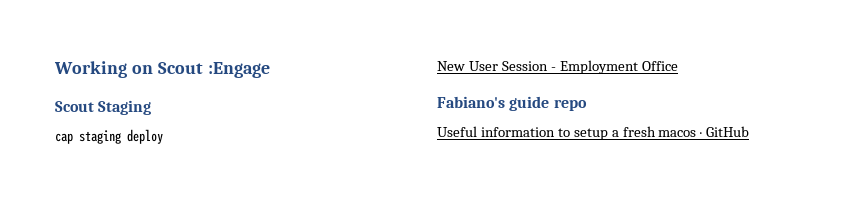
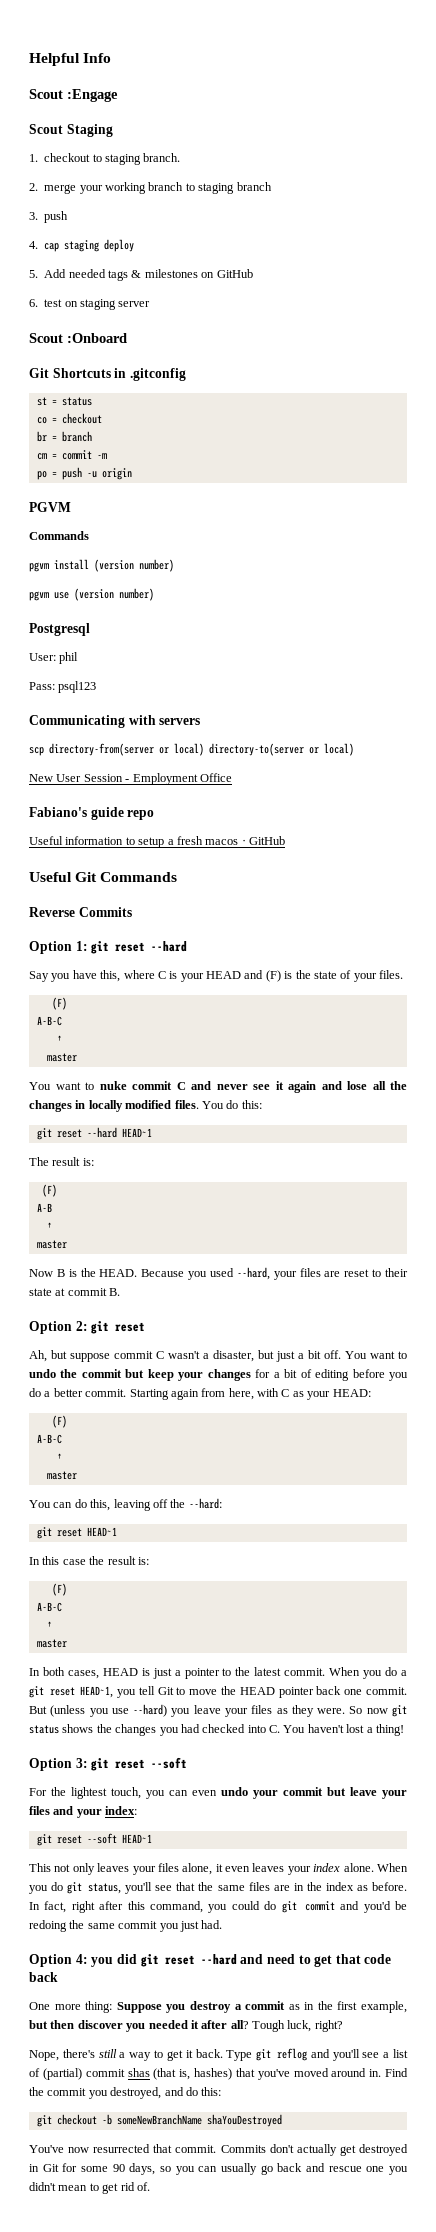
- Working on Scout :Engage
+ Helpful Info
+ Scout :Engage
- cap staging deploy
+ 1. checkout to staging branch.
+ 2. merge your working branch to staging branch
+ 3. push
+ 4. cap staging deploy
+ 5. Add needed tags & milestones on GitHub
+ 6. test on staging server
+ Scout :Onboard
+ Git Shortcuts in .gitconfig
+ st = status
+ co = checkout
+ br = branch
+ cm = commit -m
+ po = push -u origin
+ PGVM
+ Commands
+ pgvm install (version number)
+ pgvm use (version number)
+ Postgresql
+ User: phil
+ Pass: psql123
+ Communicating with servers
+ scp directory-from(server or local) directory-to(server or local)
+ Useful Git Commands
+ Reverse Commits
+ Option 1: git reset --hard
+ Say you have this, where C is your HEAD and (F) is the state of your files.
+ (F)
+ A-B-C
+ ↑
+ master
+ You want to nuke commit C and never see it again and lose all the changes in locally modified files. You do this:
+ git reset --hard HEAD~1
+ The result is:
+ (F)
+ A-B
+ ↑
+ master
+ Now B is the HEAD. Because you used --hard, your files are reset to their state at commit B.
+ Option 2: git reset
+ Ah, but suppose commit C wasn't a disaster, but just a bit off. You want to undo the commit but keep your changes for a bit of editing before you do a better commit. Starting again from here, with C as your HEAD:
+ (F)
+ A-B-C
+ ↑
+ master
+ You can do this, leaving off the --hard:
+ git reset HEAD~1
+ In this case the result is:
+ (F)
+ A-B-C
+ ↑
+ master
+ In both cases, HEAD is just a pointer to the latest commit. When you do a git reset HEAD~1, you tell Git to move the HEAD pointer back one commit. But (unless you use --hard) you leave your files as they were. So now git status shows the changes you had checked into C. You haven't lost a thing!
+ Option 3: git reset --soft
+ For the lightest touch, you can even undo your commit but leave your files and your index:
+ git reset --soft HEAD~1
+ This not only leaves your files alone, it even leaves your index alone. When you do git status, you'll see that the same files are in the index as before. In fact, right after this command, you could do git commit and you'd be redoing the same commit you just had.
+ Option 4: you did git reset --hard and need to get that code back
+ One more thing: Suppose you destroy a commit as in the first example, but then discover you needed it after all? Tough luck, right?
+ Nope, there's still a way to get it back. Type git reflog and you'll see a list of (partial) commit shas (that is, hashes) that you've moved around in. Find the commit you destroyed, and do this:
+ git checkout -b someNewBranchName shaYouDestroyed
+ You've now resurrected that commit. Commits don't actually get destroyed in Git for some 90 days, so you can usually go back and rescue one you didn't mean to get rid of.

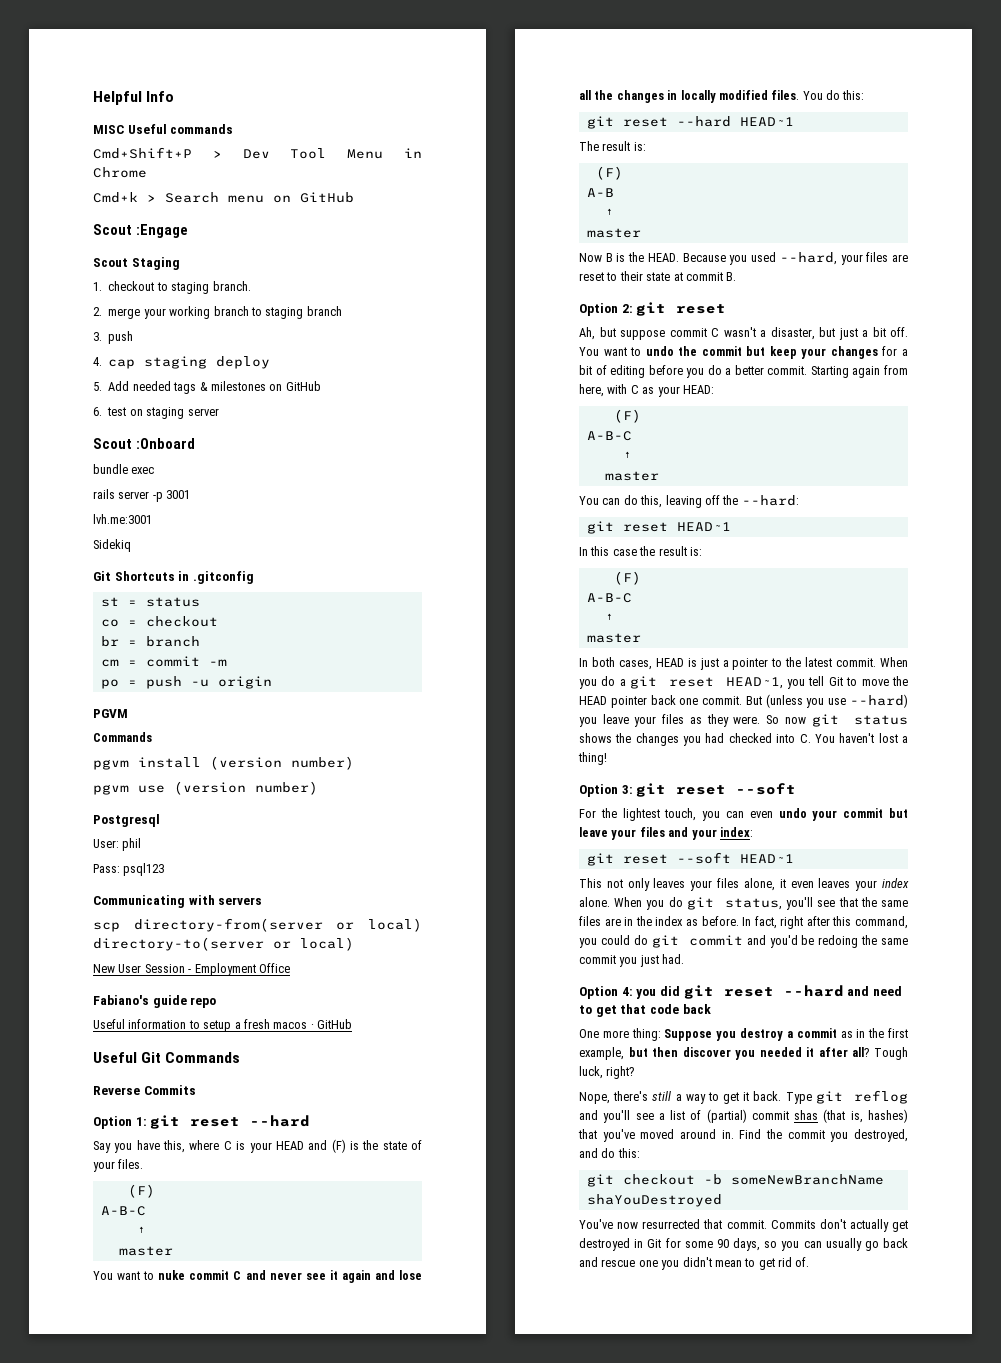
+ MISC Useful commands
+ Cmd+Shift+P > Dev Tool Menu in Chrome
+ Cmd+k > Search menu on GitHub
+ bundle exec
+ rails server -p 3001
+ lvh.me:3001
+ Sidekiq

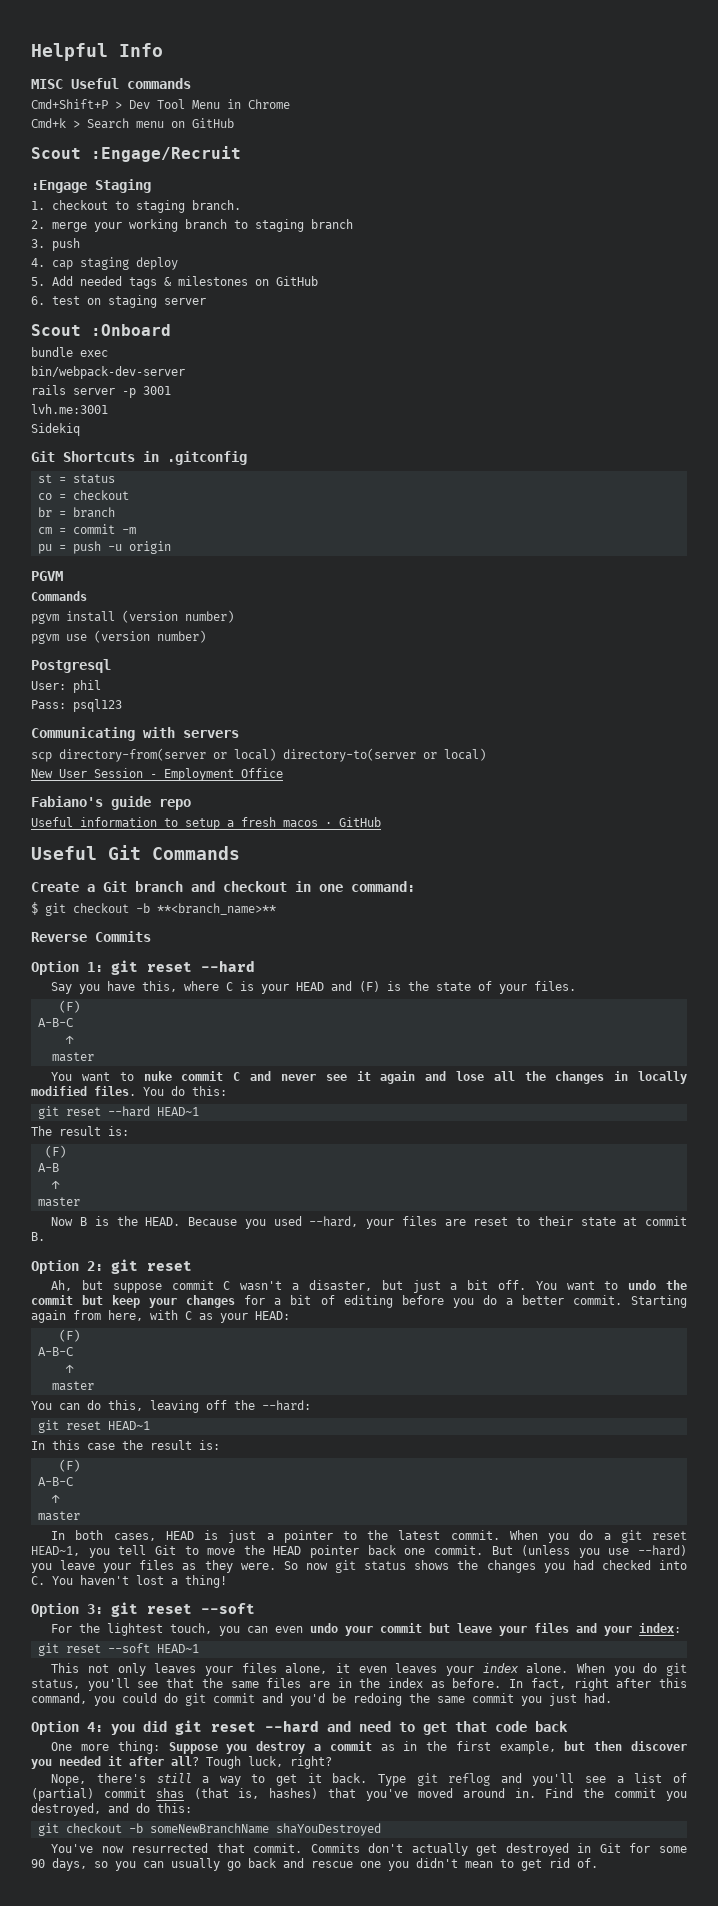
- Scout :Engage
- Scout Staging
+ Scout :Engage/Recruit
+ :Engage Staging
+ bin/webpack-dev-server
- po = push -u origin
+ pu = push -u origin
+ Create a Git branch and checkout in one command:
+ $ git checkout -b **<branch_name>**

